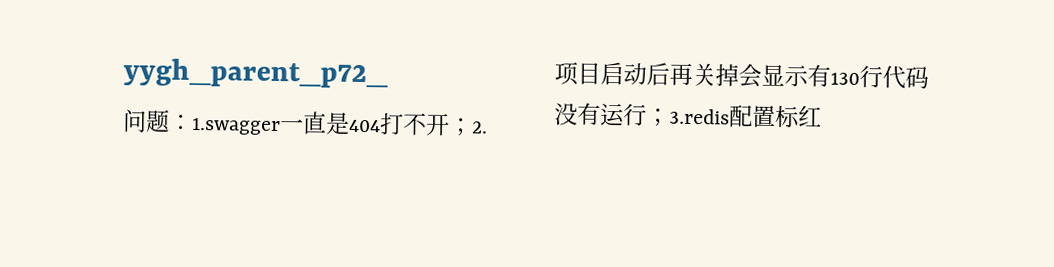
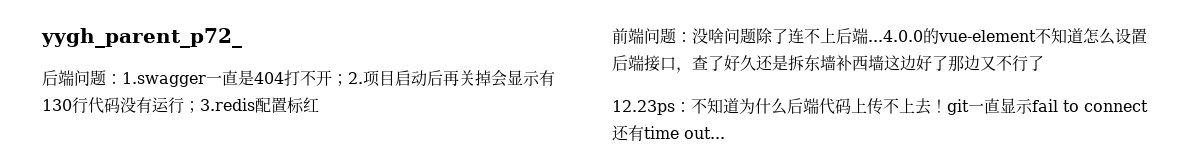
- 问题：1.swagger一直是404打不开；2.项目启动后再关掉会显示有130行代码没有运行；3.redis配置标红
+ 后端问题：1.swagger一直是404打不开；2.项目启动后再关掉会显示有130行代码没有运行；3.redis配置标红
+ 前端问题：没啥问题除了连不上后端...4.0.0的vue-element不知道怎么设置后端接口，查了好久还是拆东墙补西墙这边好了那边又不行了
+ 12.23ps：不知道为什么后端代码上传不上去！git一直显示fail to connect还有time out...

